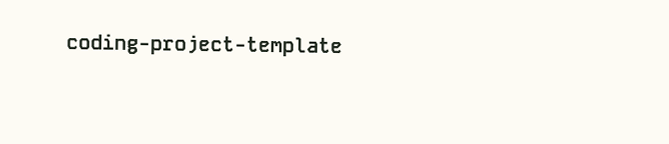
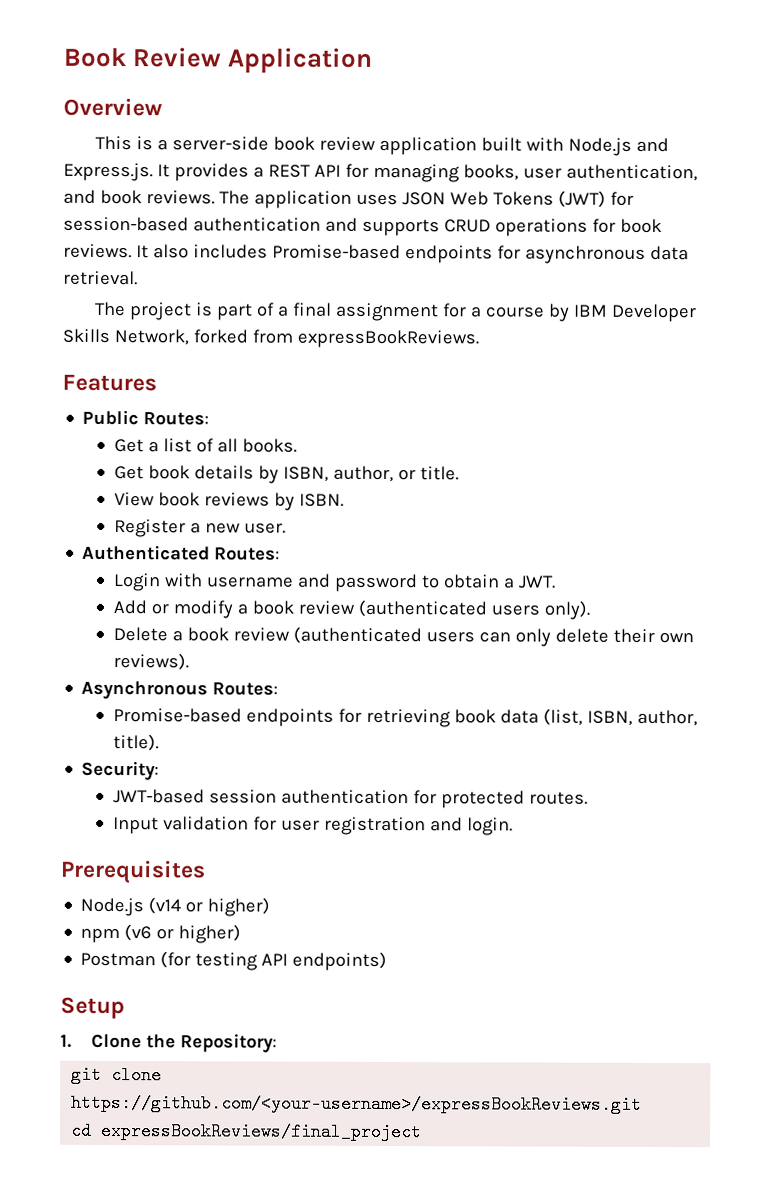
- coding-project-template
+ Book Review Application
+ Overview
+ This is a server-side book review application built with Node.js and Express.js. It provides a REST API for managing books, user authentication, and book reviews. The application uses JSON Web Tokens (JWT) for session-based authentication and supports CRUD operations for book reviews. It also includes Promise-based endpoints for asynchronous data retrieval.
+ The project is part of a final assignment for a course by IBM Developer Skills Network, forked from expressBookReviews.
+ Features
+ Public Routes:
+ Get a list of all books.
+ Get book details by ISBN, author, or title.
+ View book reviews by ISBN.
+ Register a new user.
+ Authenticated Routes:
+ Login with username and password to obtain a JWT.
+ Add or modify a book review (authenticated users only).
+ Delete a book review (authenticated users can only delete their own reviews).
+ Asynchronous Routes:
+ Promise-based endpoints for retrieving book data (list, ISBN, author, title).
+ Security:
+ JWT-based session authentication for protected routes.
+ Input validation for user registration and login.
+ Prerequisites
+ Node.js (v14 or higher)
+ npm (v6 or higher)
+ Postman (for testing API endpoints)
+ Setup
+ 1. Clone the Repository:
+ git clone https://github.com/<your-username>/expressBookReviews.git
+ cd expressBookReviews/final_project

